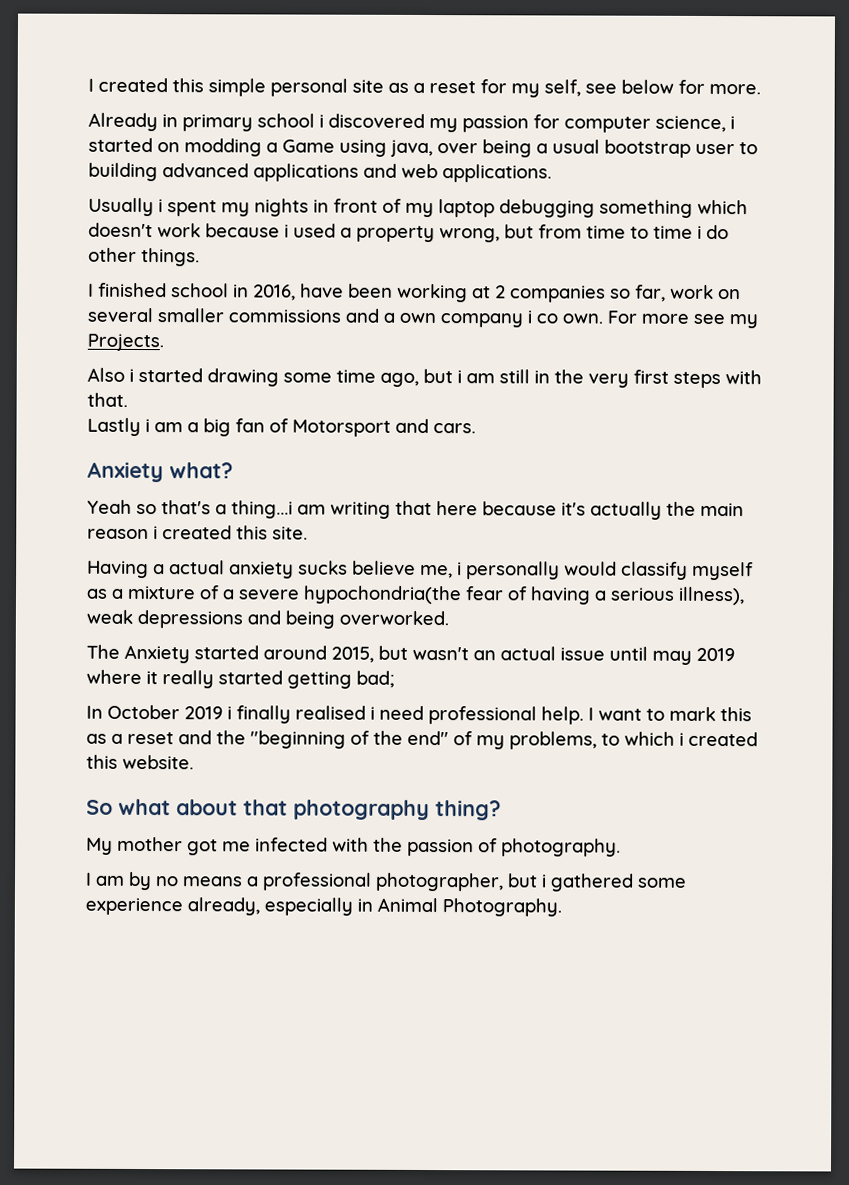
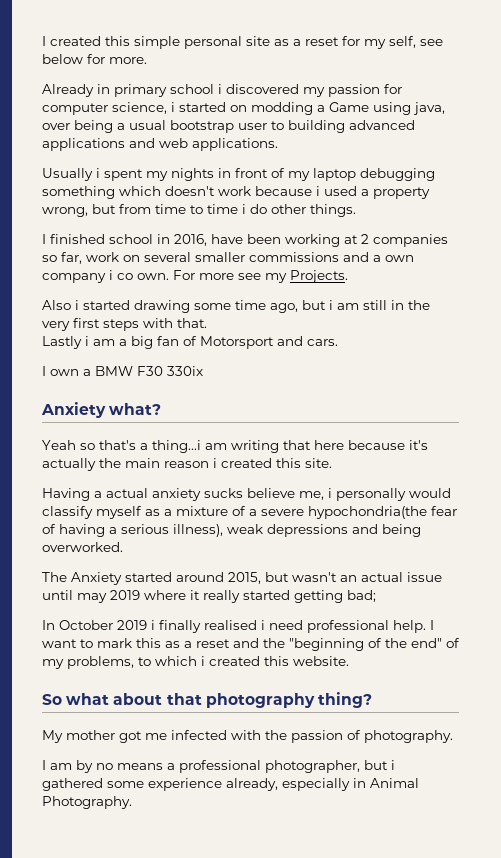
+ I own a BMW F30 330ix

